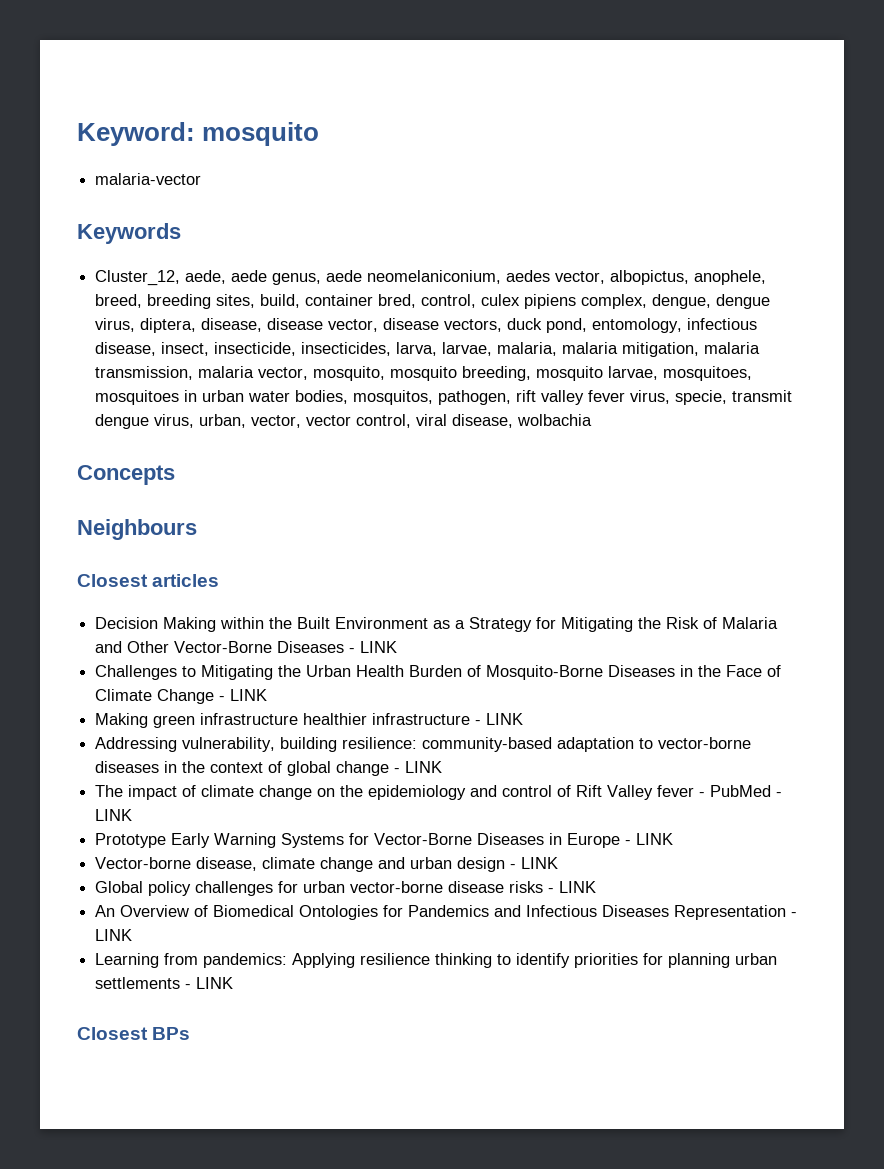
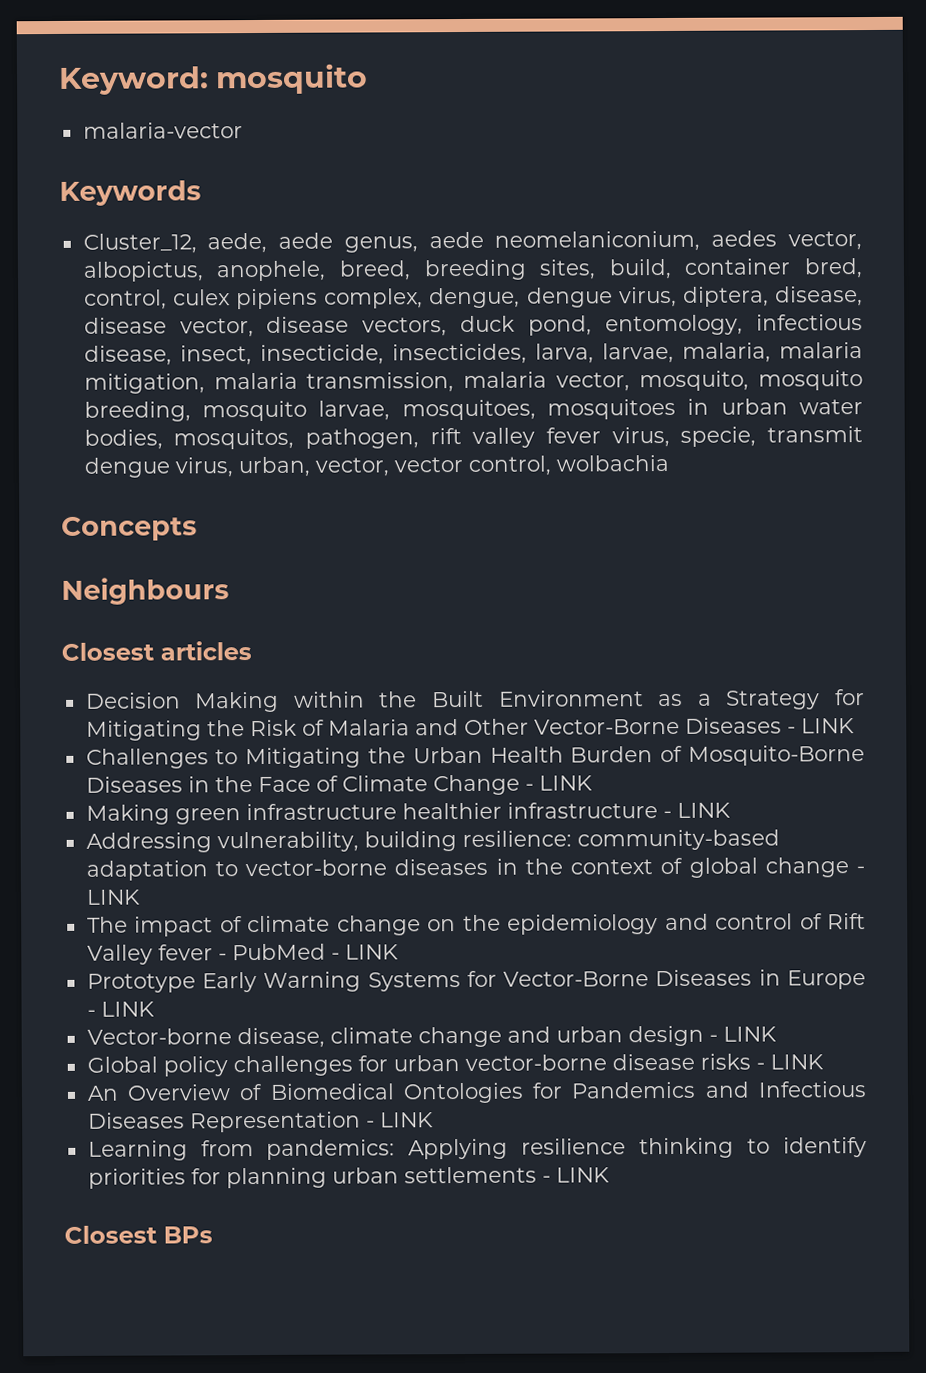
- Cluster_12, aede, aede genus, aede neomelaniconium, aedes vector, albopictus, anophele, breed, breeding sites, build, container bred, control, culex pipiens complex, dengue, dengue virus, diptera, disease, disease vector, disease vectors, duck pond, entomology, infectious disease, insect, insecticide, insecticides, larva, larvae, malaria, malaria mitigation, malaria transmission, malaria vector, mosquito, mosquito breeding, mosquito larvae, mosquitoes, mosquitoes in urban water bodies, mosquitos, pathogen, rift valley fever virus, specie, transmit dengue virus, urban, vector, vector control, viral disease, wolbachia
+ Cluster_12, aede, aede genus, aede neomelaniconium, aedes vector, albopictus, anophele, breed, breeding sites, build, container bred, control, culex pipiens complex, dengue, dengue virus, diptera, disease, disease vector, disease vectors, duck pond, entomology, infectious disease, insect, insecticide, insecticides, larva, larvae, malaria, malaria mitigation, malaria transmission, malaria vector, mosquito, mosquito breeding, mosquito larvae, mosquitoes, mosquitoes in urban water bodies, mosquitos, pathogen, rift valley fever virus, specie, transmit dengue virus, urban, vector, vector control, wolbachia

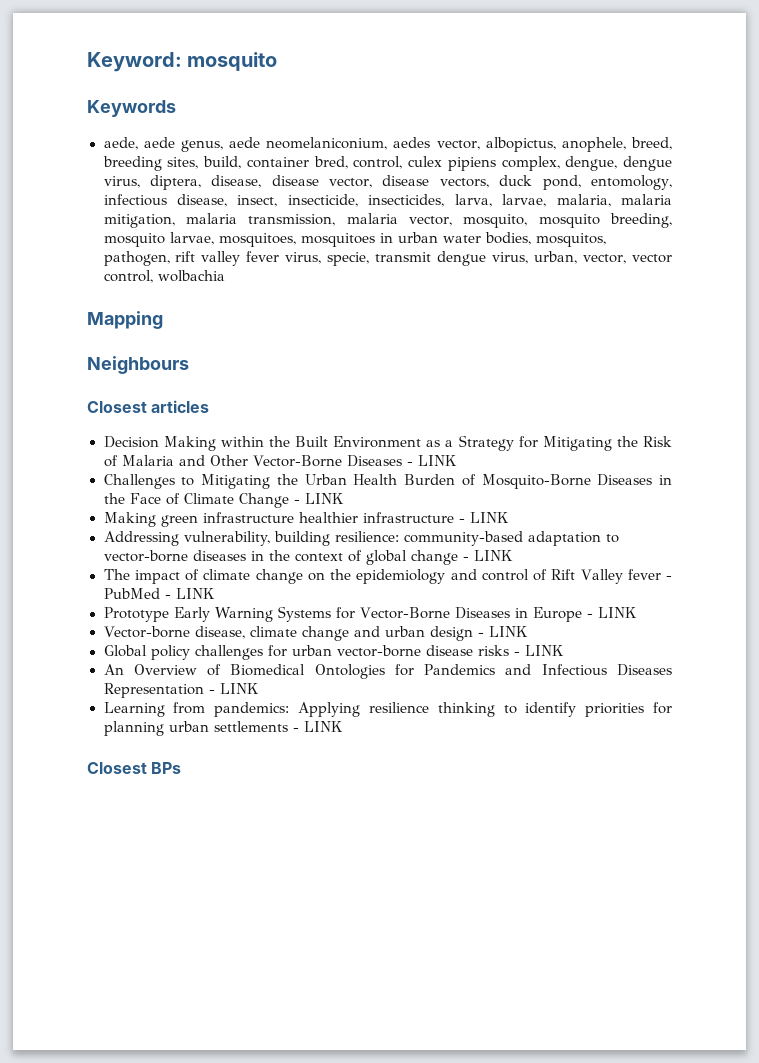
- malaria-vector
- Cluster_12, aede, aede genus, aede neomelaniconium, aedes vector, albopictus, anophele, breed, breeding sites, build, container bred, control, culex pipiens complex, dengue, dengue virus, diptera, disease, disease vector, disease vectors, duck pond, entomology, infectious disease, insect, insecticide, insecticides, larva, larvae, malaria, malaria mitigation, malaria transmission, malaria vector, mosquito, mosquito breeding, mosquito larvae, mosquitoes, mosquitoes in urban water bodies, mosquitos, pathogen, rift valley fever virus, specie, transmit dengue virus, urban, vector, vector control, wolbachia
+ aede, aede genus, aede neomelaniconium, aedes vector, albopictus, anophele, breed, breeding sites, build, container bred, control, culex pipiens complex, dengue, dengue virus, diptera, disease, disease vector, disease vectors, duck pond, entomology, infectious disease, insect, insecticide, insecticides, larva, larvae, malaria, malaria mitigation, malaria transmission, malaria vector, mosquito, mosquito breeding, mosquito larvae, mosquitoes, mosquitoes in urban water bodies, mosquitos, pathogen, rift valley fever virus, specie, transmit dengue virus, urban, vector, vector control, wolbachia
- Concepts
+ Mapping

